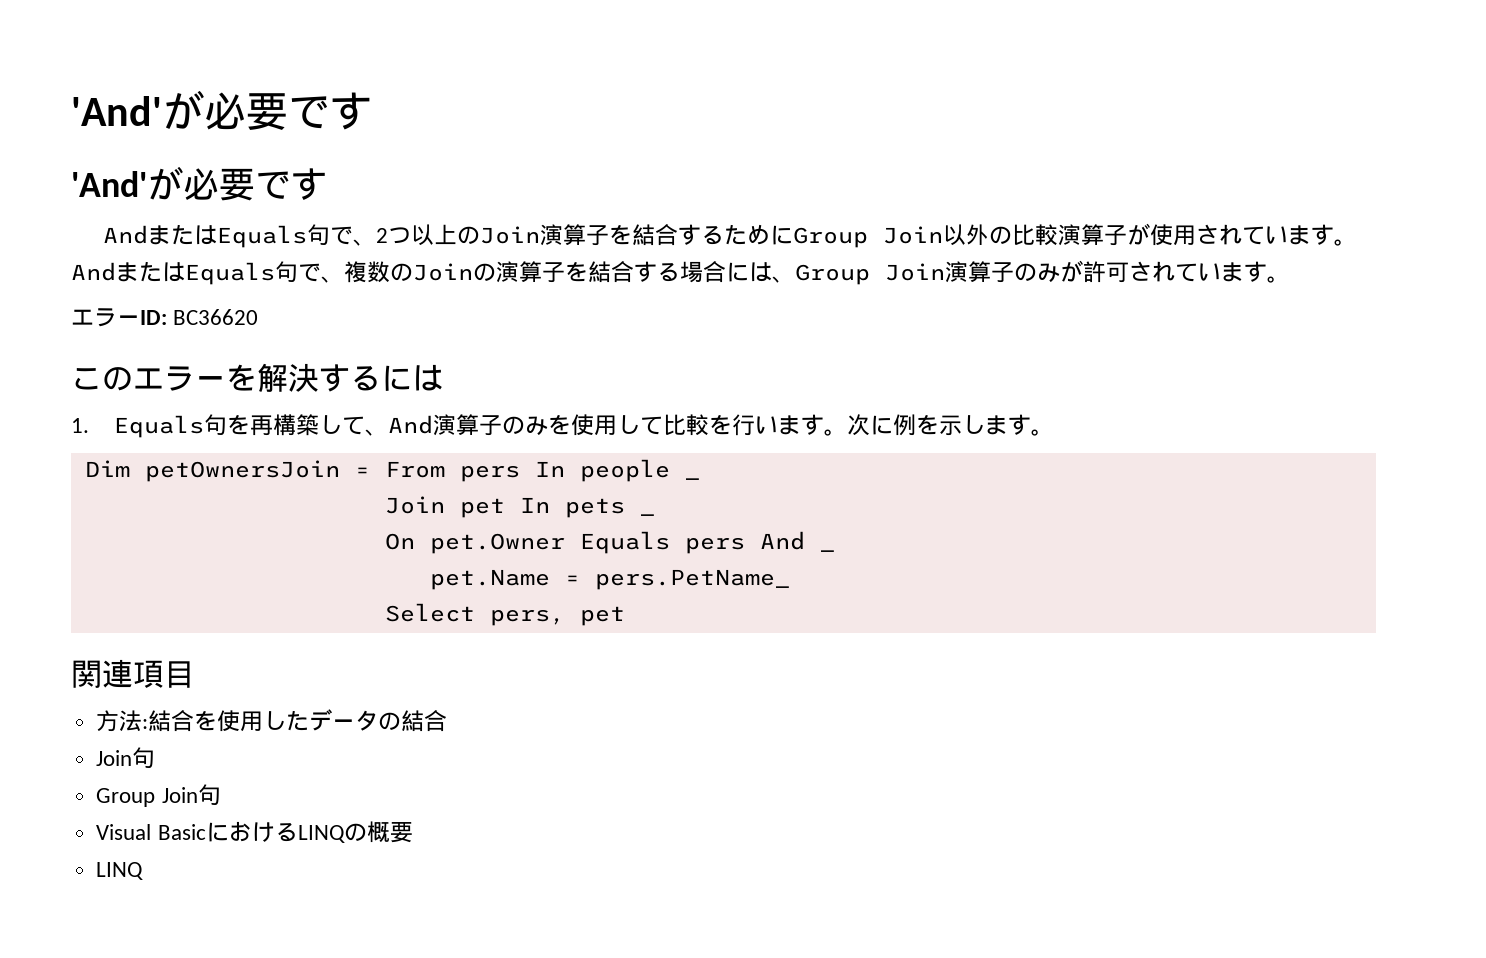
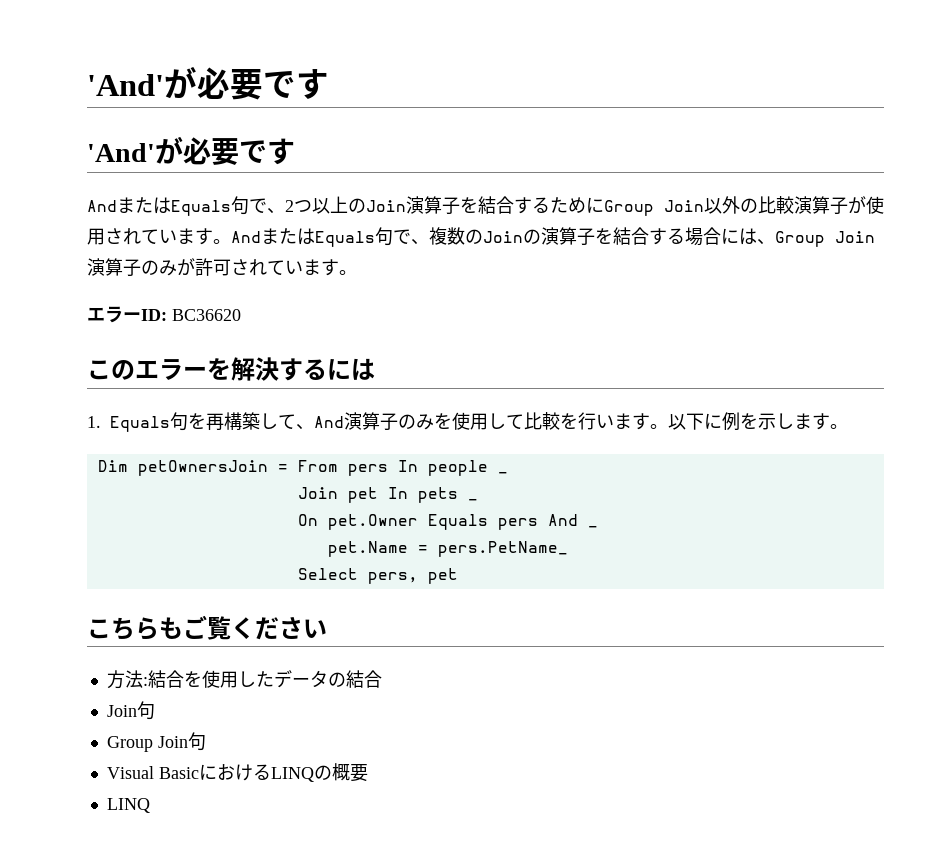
- 次に例を示します。
+ 以下に例を示します。
- 関連項目
+ こちらもご覧ください

